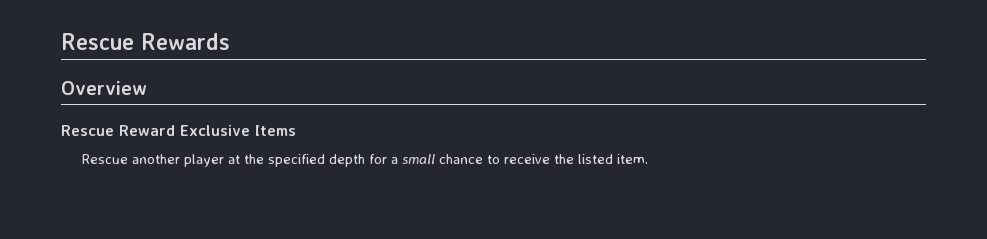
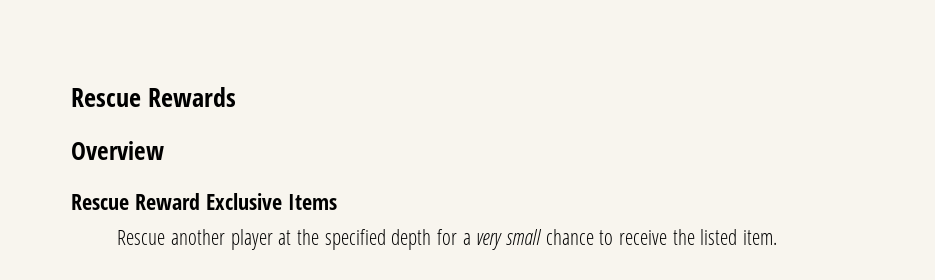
- Rescue another player at the specified depth for a small chance to receive the listed item.
+ Rescue another player at the specified depth for a very small chance to receive the listed item.

